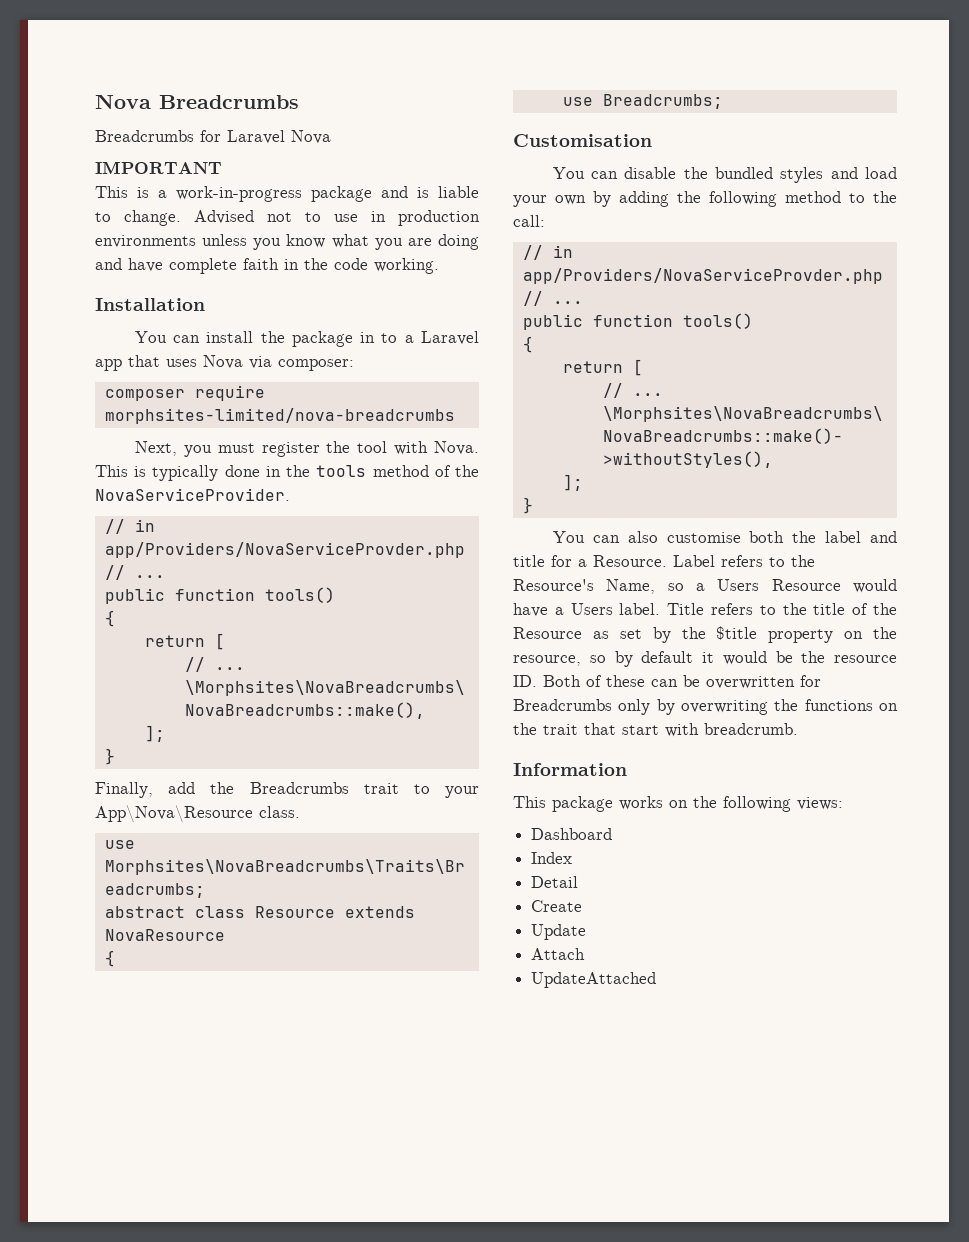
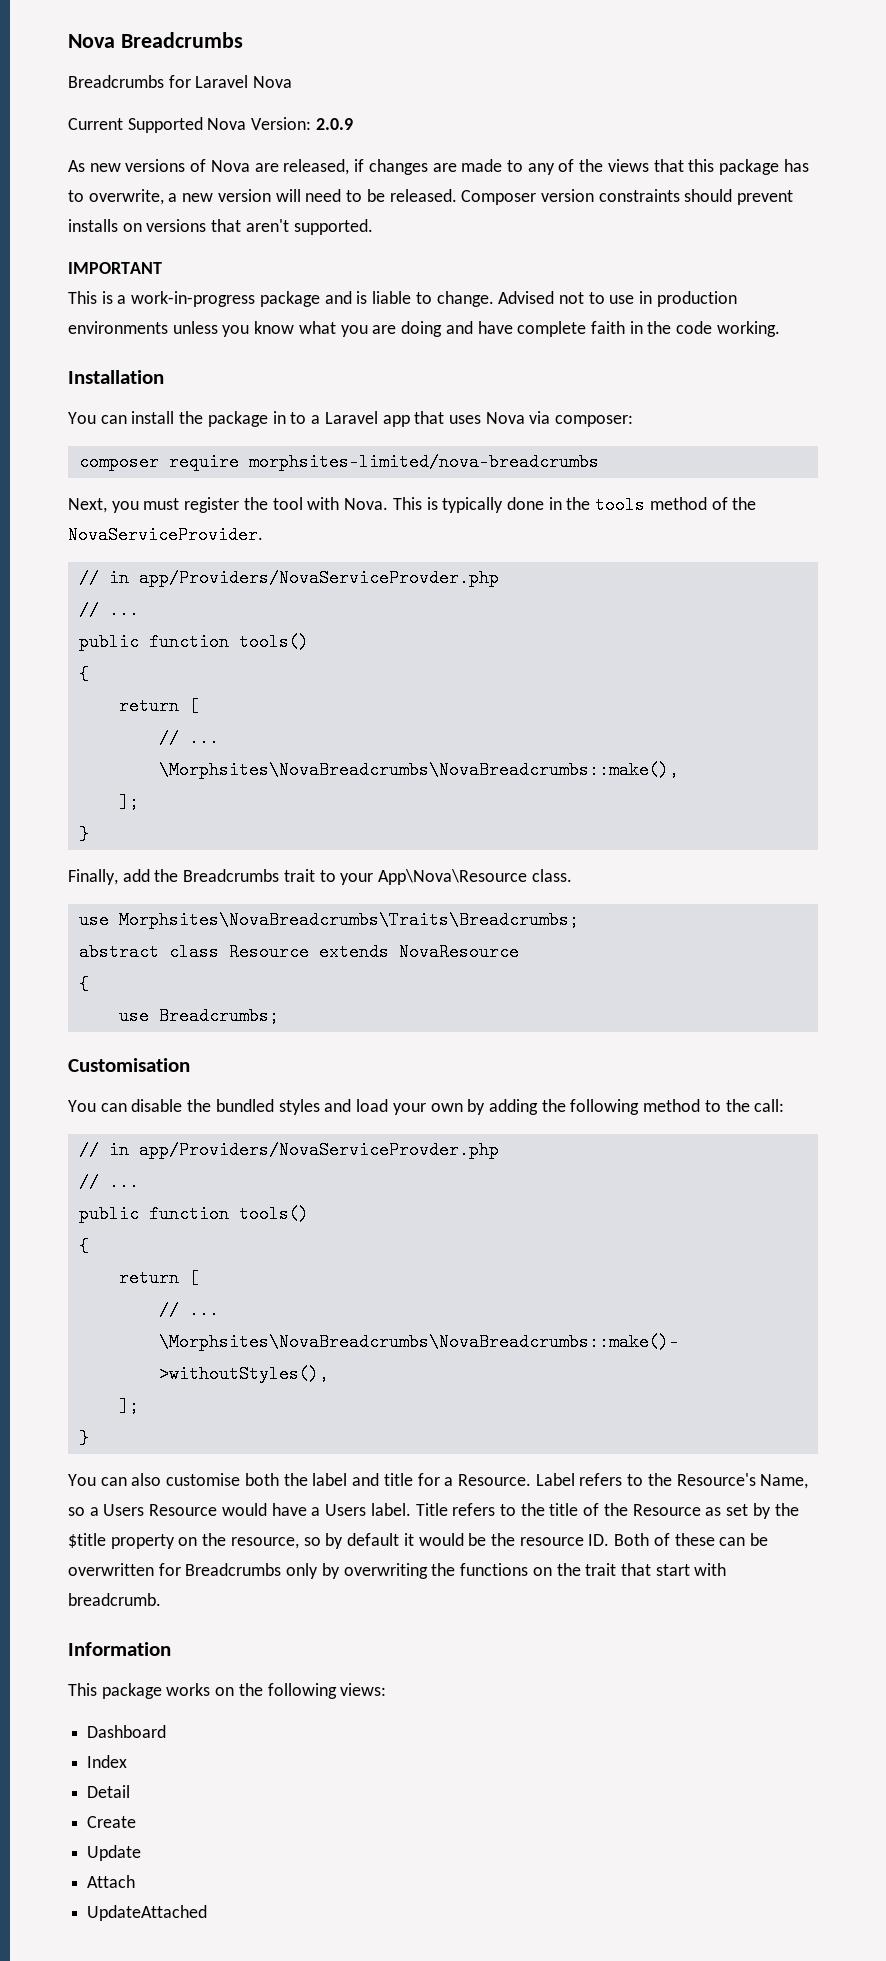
+ Current Supported Nova Version: 2.0.9
+ As new versions of Nova are released, if changes are made to any of the views that this package has to overwrite, a new version will need to be released. Composer version constraints should prevent installs on versions that aren't supported.

